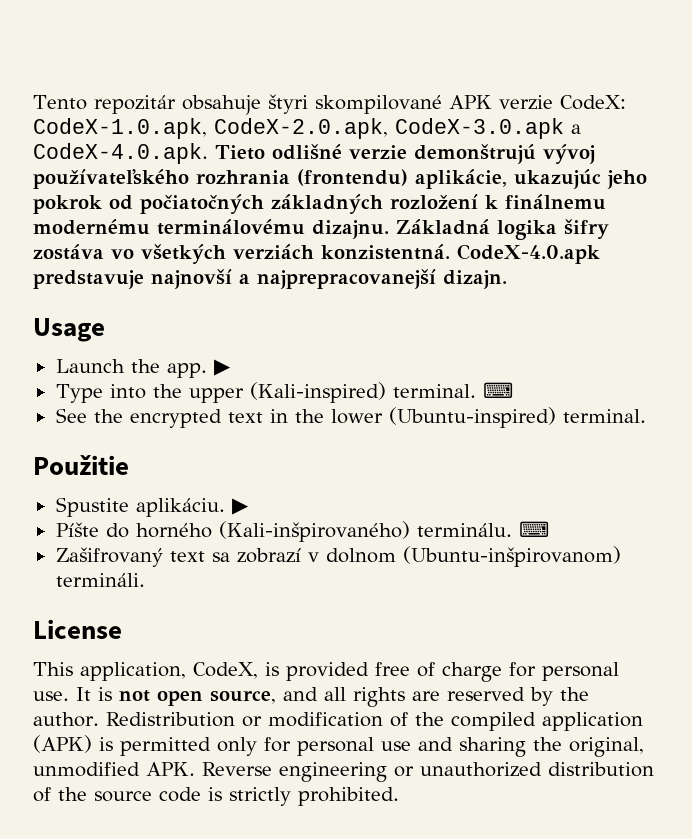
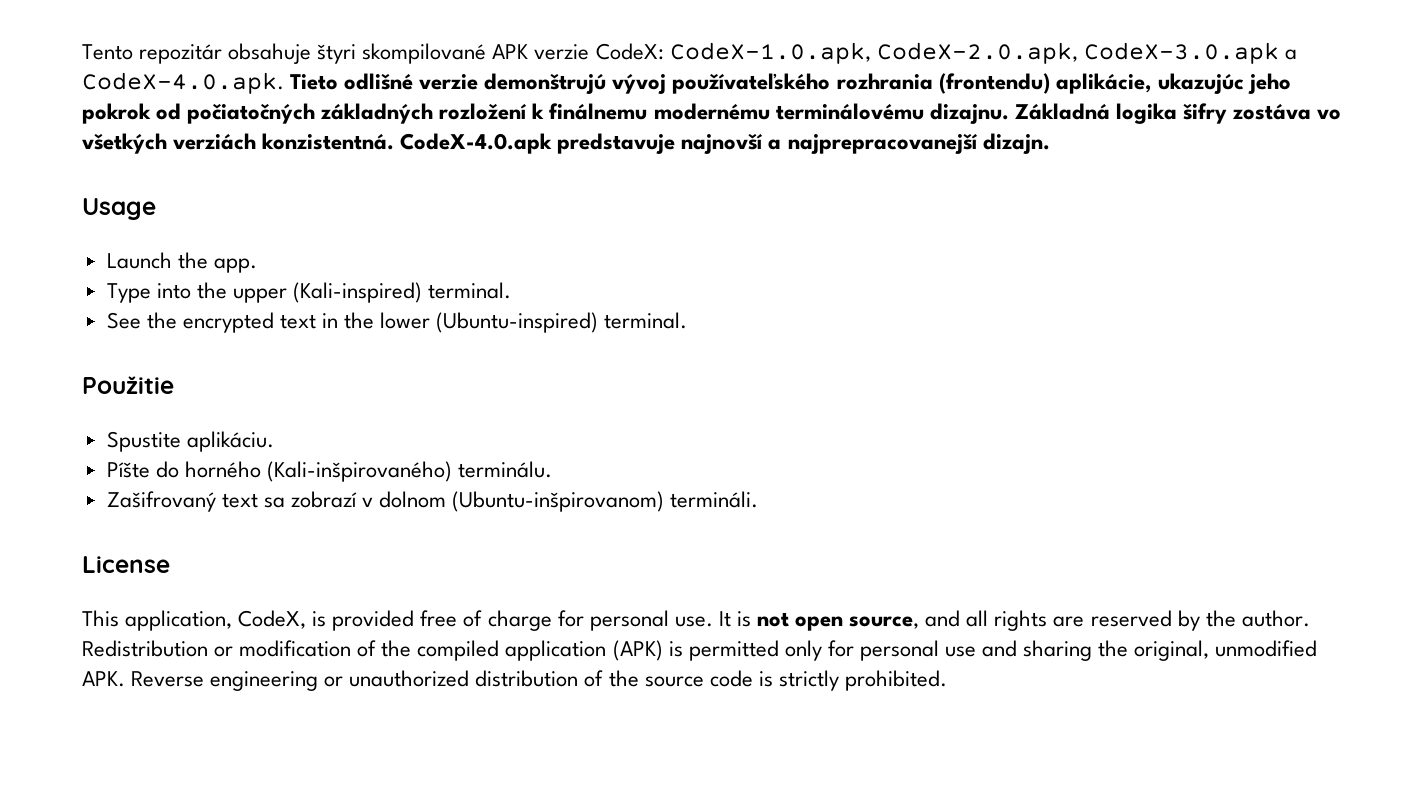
- Launch the app. ▶
+ Launch the app.
- Type into the upper (Kali-inspired) terminal. ⌨
+ Type into the upper (Kali-inspired) terminal.
- Spustite aplikáciu. ▶
+ Spustite aplikáciu.
- Píšte do horného (Kali-inšpirovaného) terminálu. ⌨
+ Píšte do horného (Kali-inšpirovaného) terminálu.

